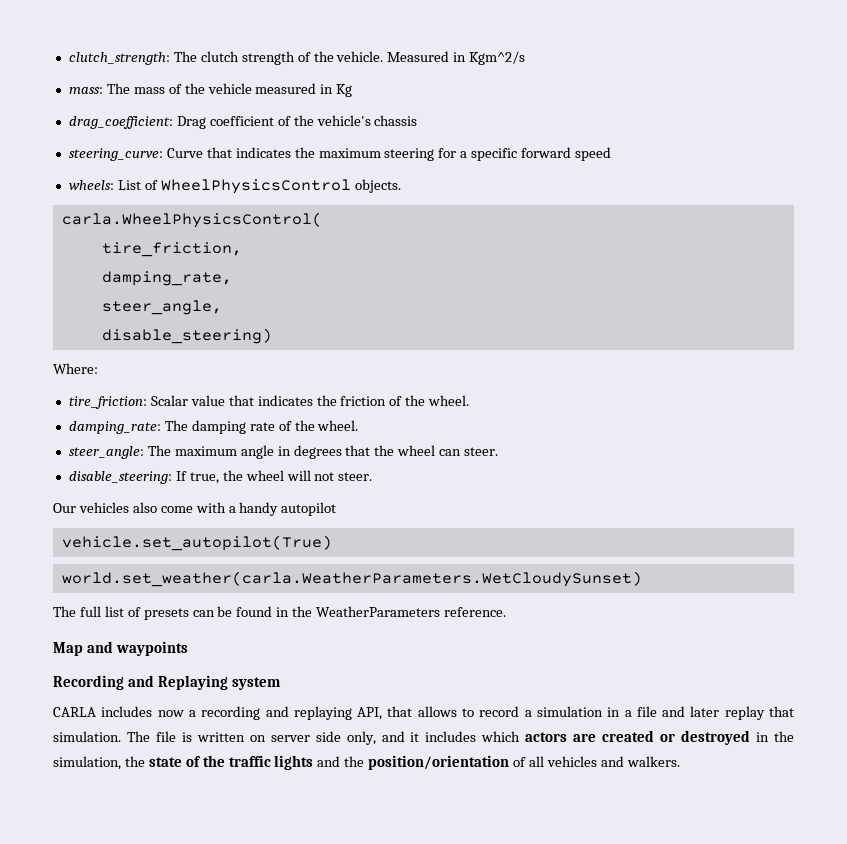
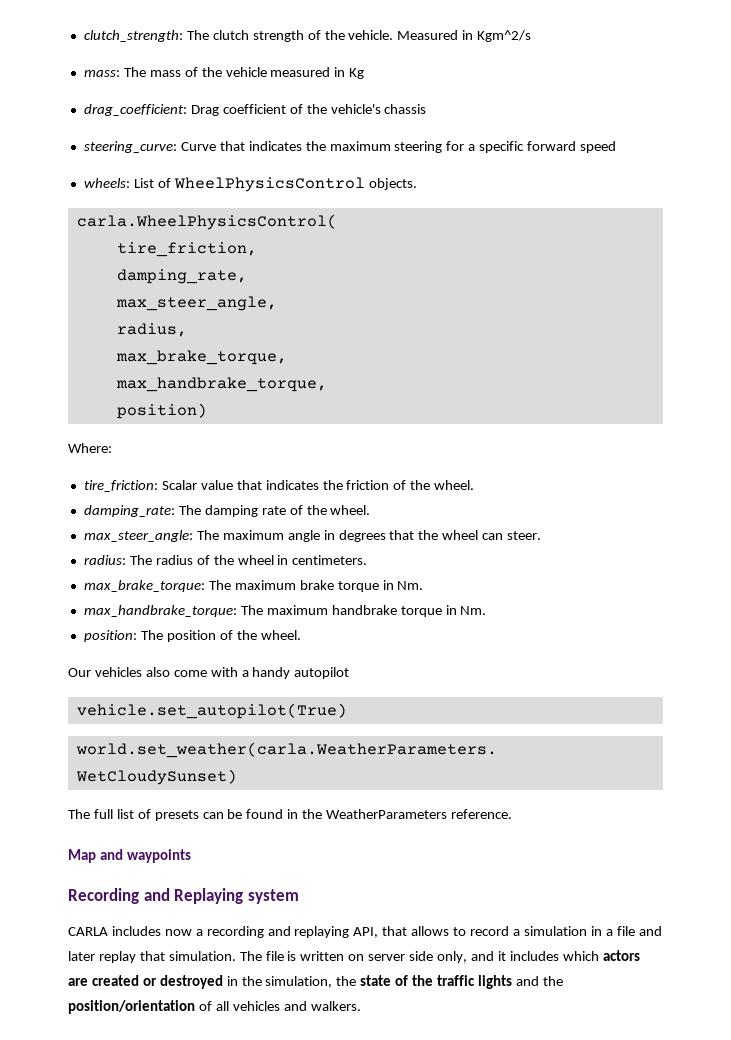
- steer_angle,
- disable_steering)
+ max_steer_angle,
+ radius,
+ max_brake_torque,
+ max_handbrake_torque,
+ position)
- steer_angle: The maximum angle in degrees that the wheel can steer.
+ max_steer_angle: The maximum angle in degrees that the wheel can steer.
- disable_steering: If true, the wheel will not steer.
+ radius: The radius of the wheel in centimeters.
+ max_brake_torque: The maximum brake torque in Nm.
+ max_handbrake_torque: The maximum handbrake torque in Nm.
+ position: The position of the wheel.

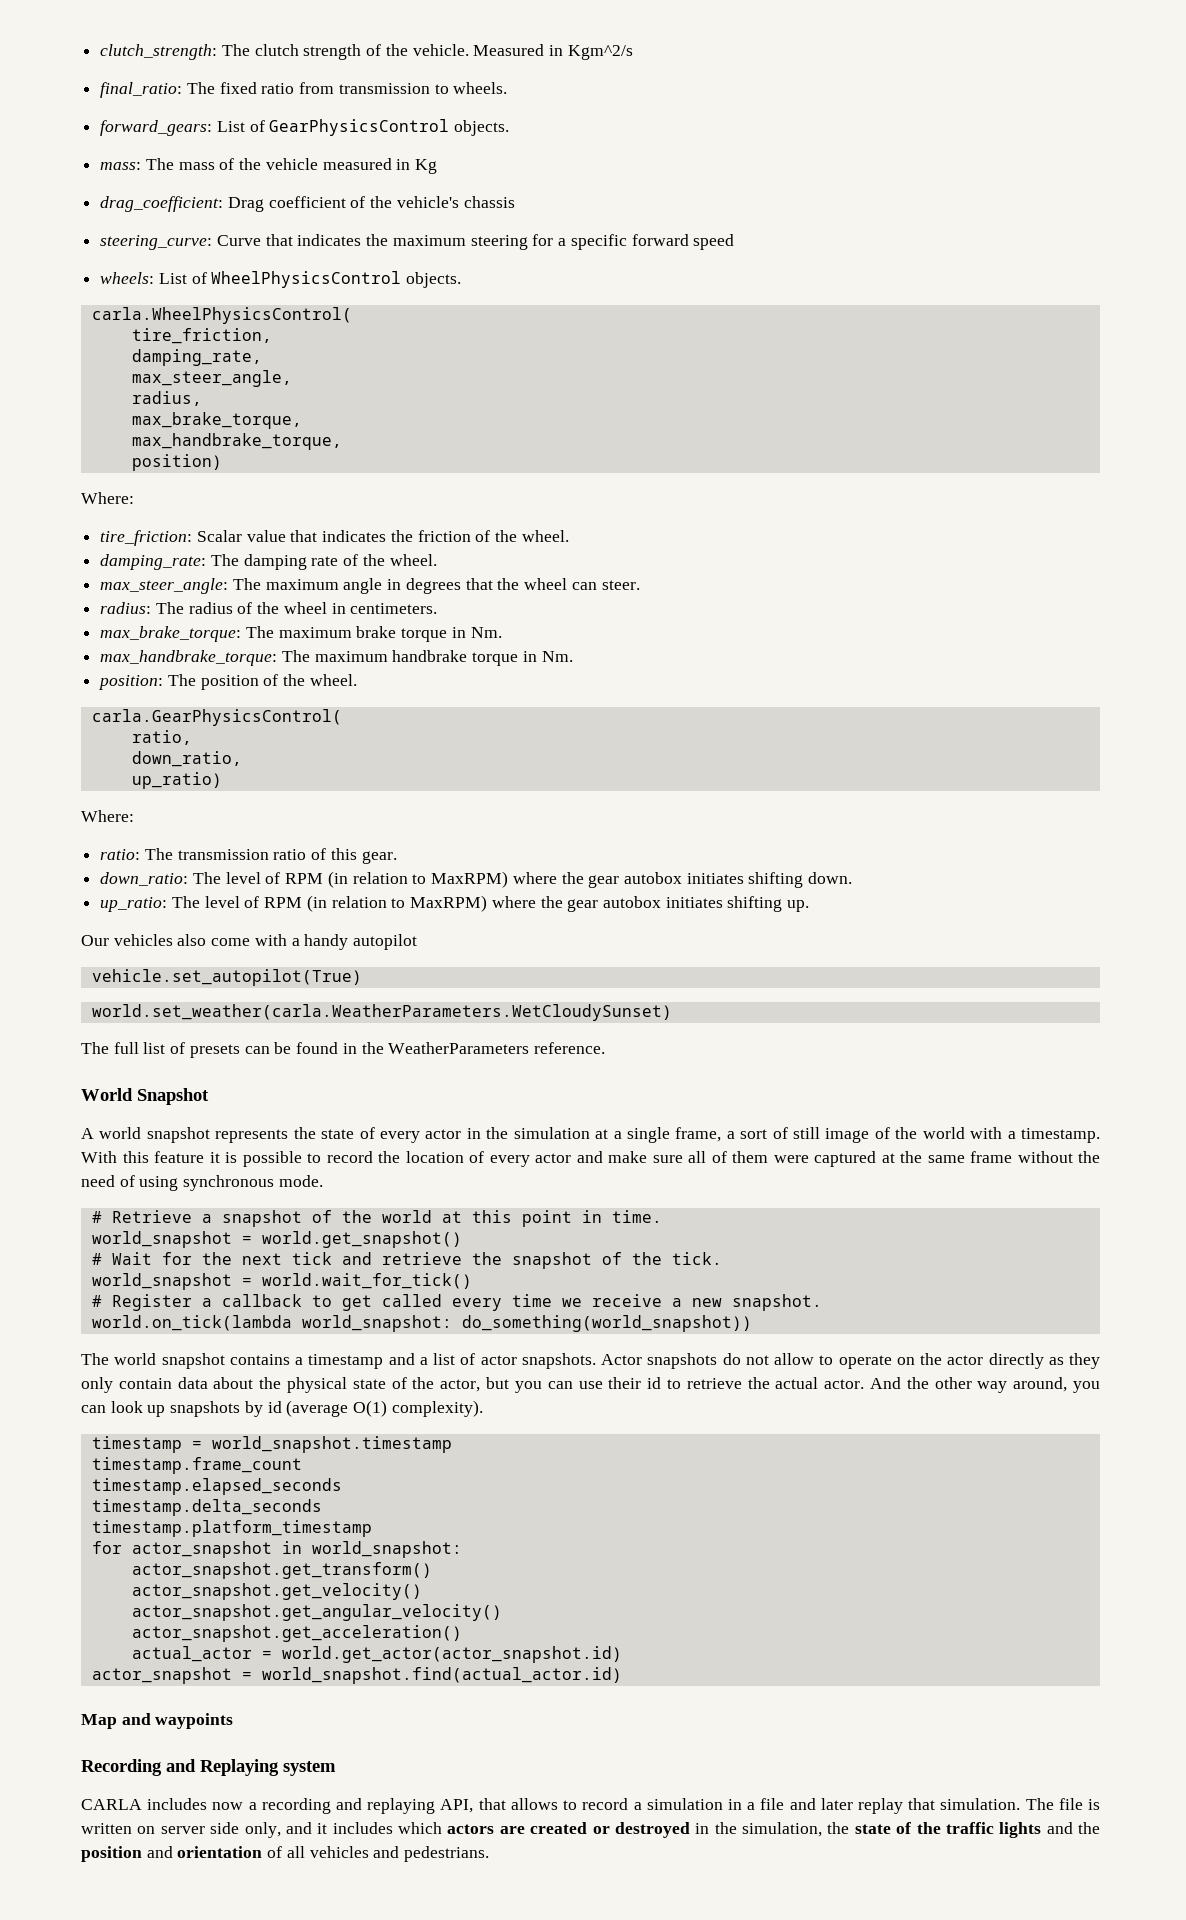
+ final_ratio: The fixed ratio from transmission to wheels.
+ forward_gears: List of GearPhysicsControl objects.
+ carla.GearPhysicsControl(
+ ratio,
+ down_ratio,
+ up_ratio)
+ Where:
+ ratio: The transmission ratio of this gear.
+ down_ratio: The level of RPM (in relation to MaxRPM) where the gear autobox initiates shifting down.
+ up_ratio: The level of RPM (in relation to MaxRPM) where the gear autobox initiates shifting up.
+ World Snapshot
+ A world snapshot represents the state of every actor in the simulation at a single frame, a sort of still image of the world with a timestamp. With this feature it is possible to record the location of every actor and make sure all of them were captured at the same frame without the need of using synchronous mode.
+ # Retrieve a snapshot of the world at this point in time.
+ world_snapshot = world.get_snapshot()
+ # Wait for the next tick and retrieve the snapshot of the tick.
+ world_snapshot = world.wait_for_tick()
+ # Register a callback to get called every time we receive a new snapshot.
+ world.on_tick(lambda world_snapshot: do_something(world_snapshot))
+ The world snapshot contains a timestamp and a list of actor snapshots. Actor snapshots do not allow to operate on the actor directly as they only contain data about the physical state of the actor, but you can use their id to retrieve the actual actor. And the other way around, you can look up snapshots by id (average O(1) complexity).
+ timestamp = world_snapshot.timestamp
+ timestamp.frame_count
+ timestamp.elapsed_seconds
+ timestamp.delta_seconds
+ timestamp.platform_timestamp
+ for actor_snapshot in world_snapshot:
+ actor_snapshot.get_transform()
+ actor_snapshot.get_velocity()
+ actor_snapshot.get_angular_velocity()
+ actor_snapshot.get_acceleration()
+ actual_actor = world.get_actor(actor_snapshot.id)
+ actor_snapshot = world_snapshot.find(actual_actor.id)
- The file is written on server side only, and it includes which actors are created or destroyed in the simulation, the state of the traffic lights and the position/orientation of all vehicles and walkers.
+ The file is written on server side only, and it includes which actors are created or destroyed in the simulation, the state of the traffic lights and the position and orientation of all vehicles and pedestrians.

